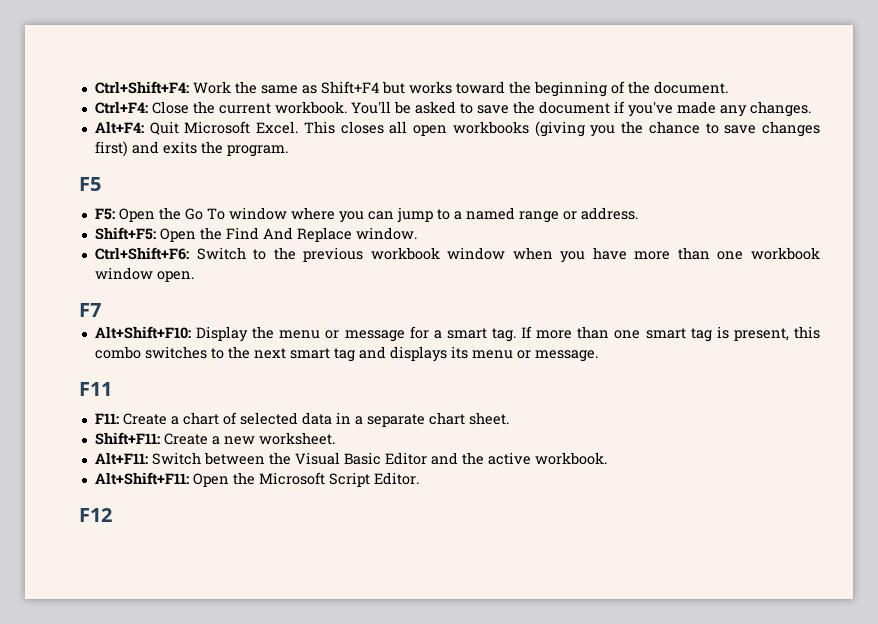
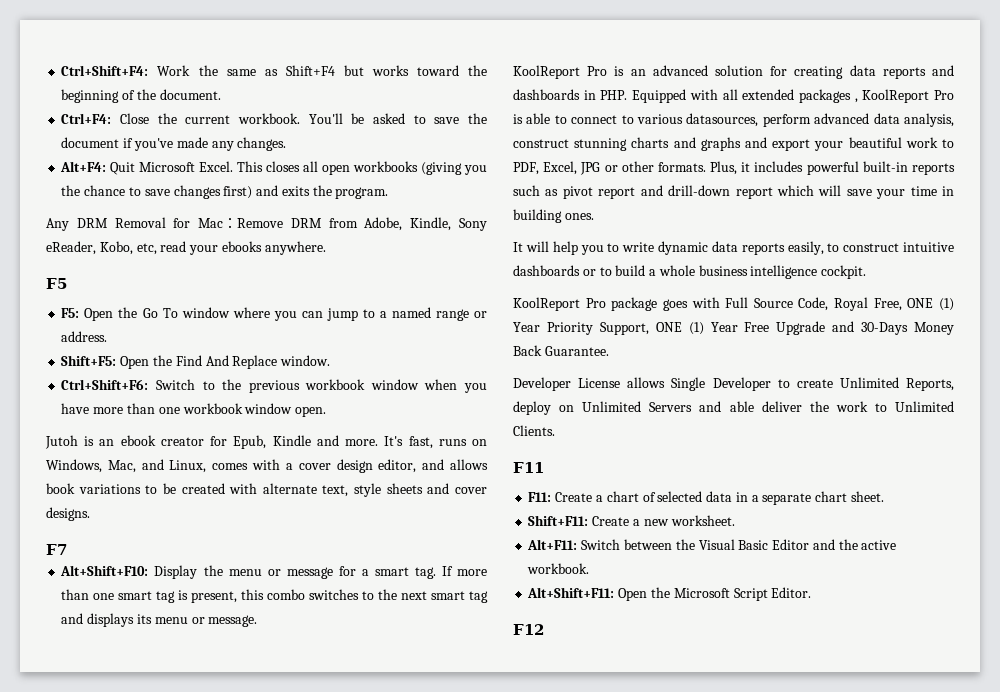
+ Any DRM Removal for Mac：Remove DRM from Adobe, Kindle, Sony eReader, Kobo, etc, read your ebooks anywhere.
+ Jutoh is an ebook creator for Epub, Kindle and more. It's fast, runs on Windows, Mac, and Linux, comes with a cover design editor, and allows book variations to be created with alternate text, style sheets and cover designs.
+ KoolReport Pro is an advanced solution for creating data reports and dashboards in PHP. Equipped with all extended packages , KoolReport Pro is able to connect to various datasources, perform advanced data analysis, construct stunning charts and graphs and export your beautiful work to PDF, Excel, JPG or other formats. Plus, it includes powerful built-in reports such as pivot report and drill-down report which will save your time in building ones.
+ It will help you to write dynamic data reports easily, to construct intuitive dashboards or to build a whole business intelligence cockpit.
+ KoolReport Pro package goes with Full Source Code, Royal Free, ONE (1) Year Priority Support, ONE (1) Year Free Upgrade and 30-Days Money Back Guarantee.
+ Developer License allows Single Developer to create Unlimited Reports, deploy on Unlimited Servers and able deliver the work to Unlimited Clients.

